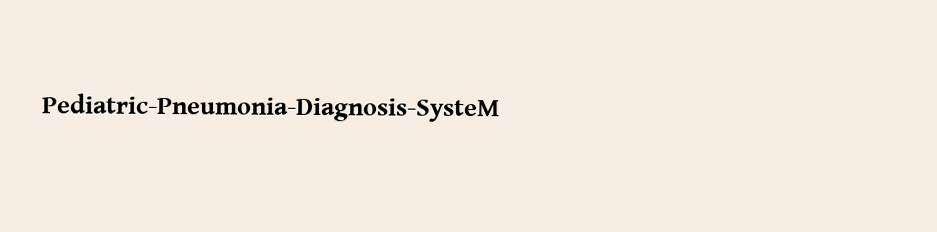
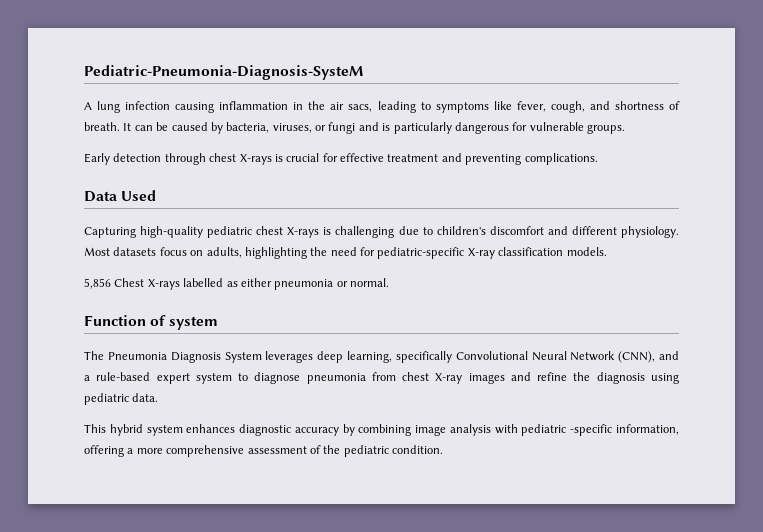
+ A lung infection causing inflammation in the air sacs, leading to symptoms like fever, cough, and shortness of breath. It can be caused by bacteria, viruses, or fungi and is particularly dangerous for vulnerable groups.
+ Early detection through chest X-rays is crucial for effective treatment and preventing complications.
+ Data Used
+ Capturing high-quality pediatric chest X-rays is challenging due to children's discomfort and different physiology. Most datasets focus on adults, highlighting the need for pediatric-specific X-ray classification models.
+ 5,856 Chest X-rays labelled as either pneumonia or normal.
+ Function of system
+ The Pneumonia Diagnosis System leverages deep learning, specifically Convolutional Neural Network (CNN), and a rule-based expert system to diagnose pneumonia from chest X-ray images and refine the diagnosis using pediatric data.
+ This hybrid system enhances diagnostic accuracy by combining image analysis with pediatric -specific information, offering a more comprehensive assessment of the pediatric condition.

